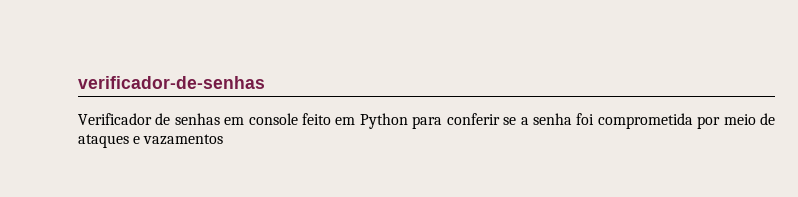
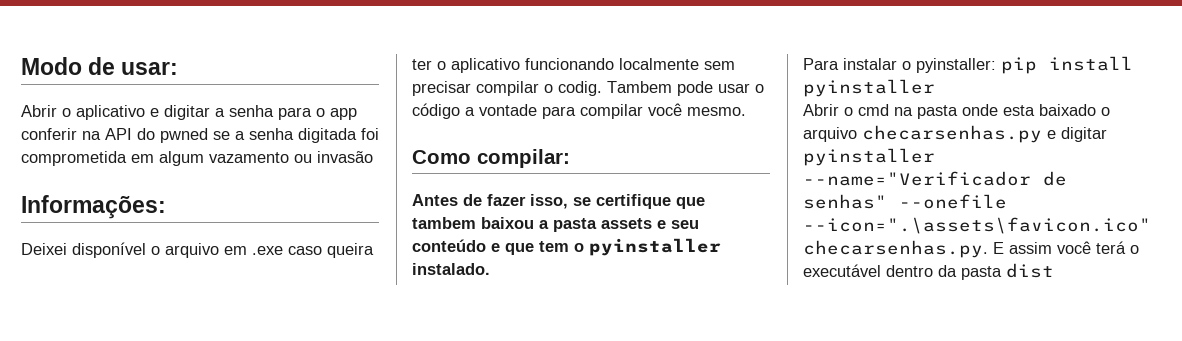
- verificador-de-senhas
- Verificador de senhas em console feito em Python para conferir se a senha foi comprometida por meio de ataques e vazamentos
+ Modo de usar:
+ Abrir o aplicativo e digitar a senha para o app conferir na API do pwned se a senha digitada foi comprometida em algum vazamento ou invasão
+ Informações:
+ Deixei disponível o arquivo em .exe caso queira ter o aplicativo funcionando localmente sem precisar compilar o codig. Tambem pode usar o código a vontade para compilar você mesmo.
+ Como compilar:
+ Antes de fazer isso, se certifique que tambem baixou a pasta assets e seu conteúdo e que tem o pyinstaller instalado.
+ Para instalar o pyinstaller: pip install pyinstaller
+ Abrir o cmd na pasta onde esta baixado o arquivo checarsenhas.py e digitar pyinstaller --name="Verificador de senhas" --onefile --icon=".\assets\favicon.ico" checarsenhas.py. E assim você terá o executável dentro da pasta dist

